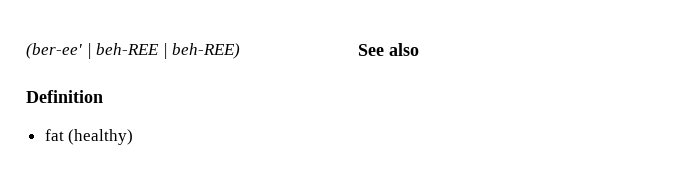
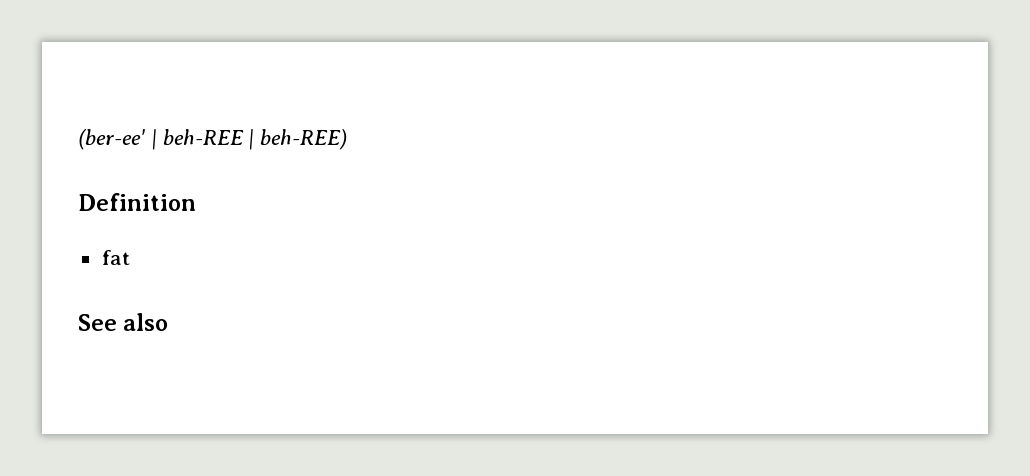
- fat (healthy)
+ fat

